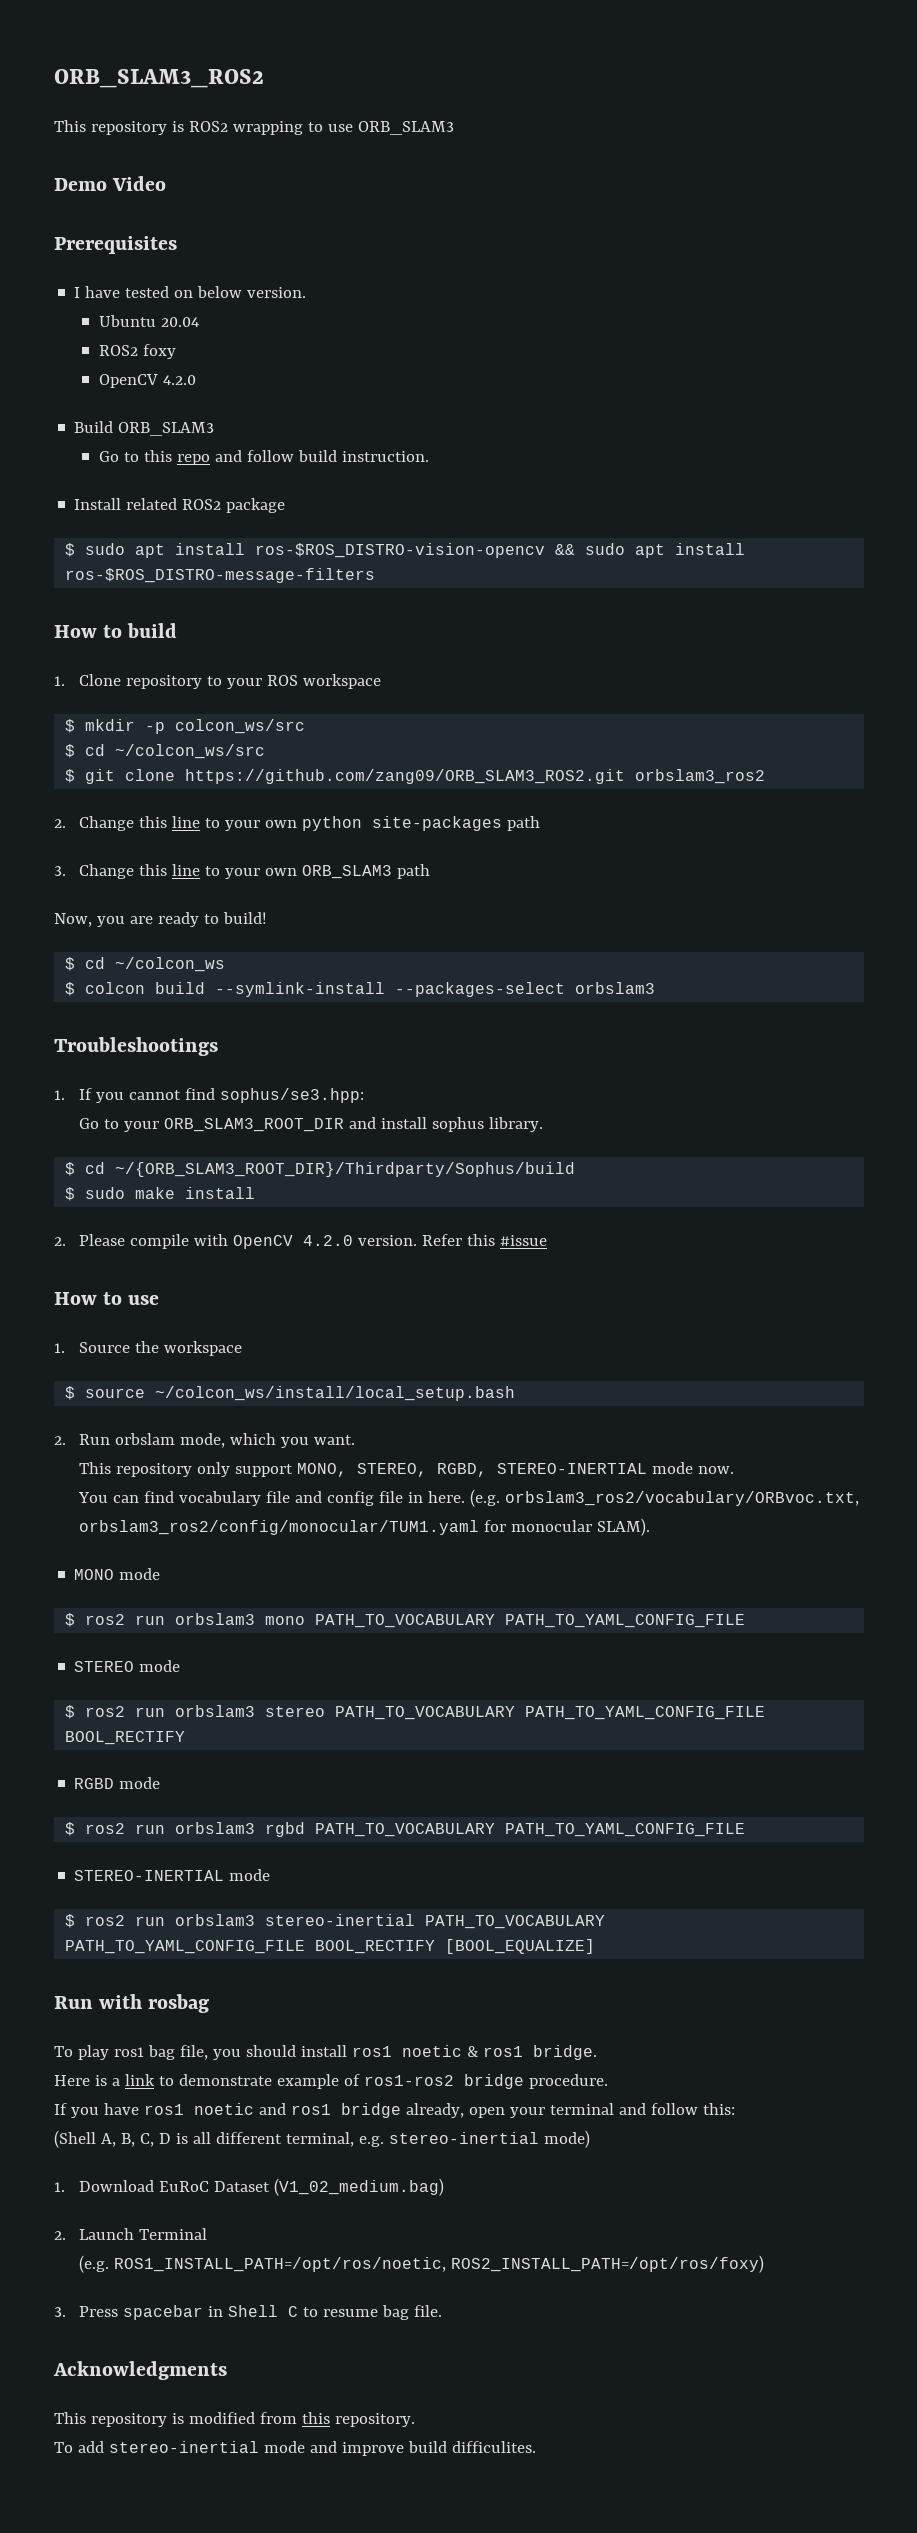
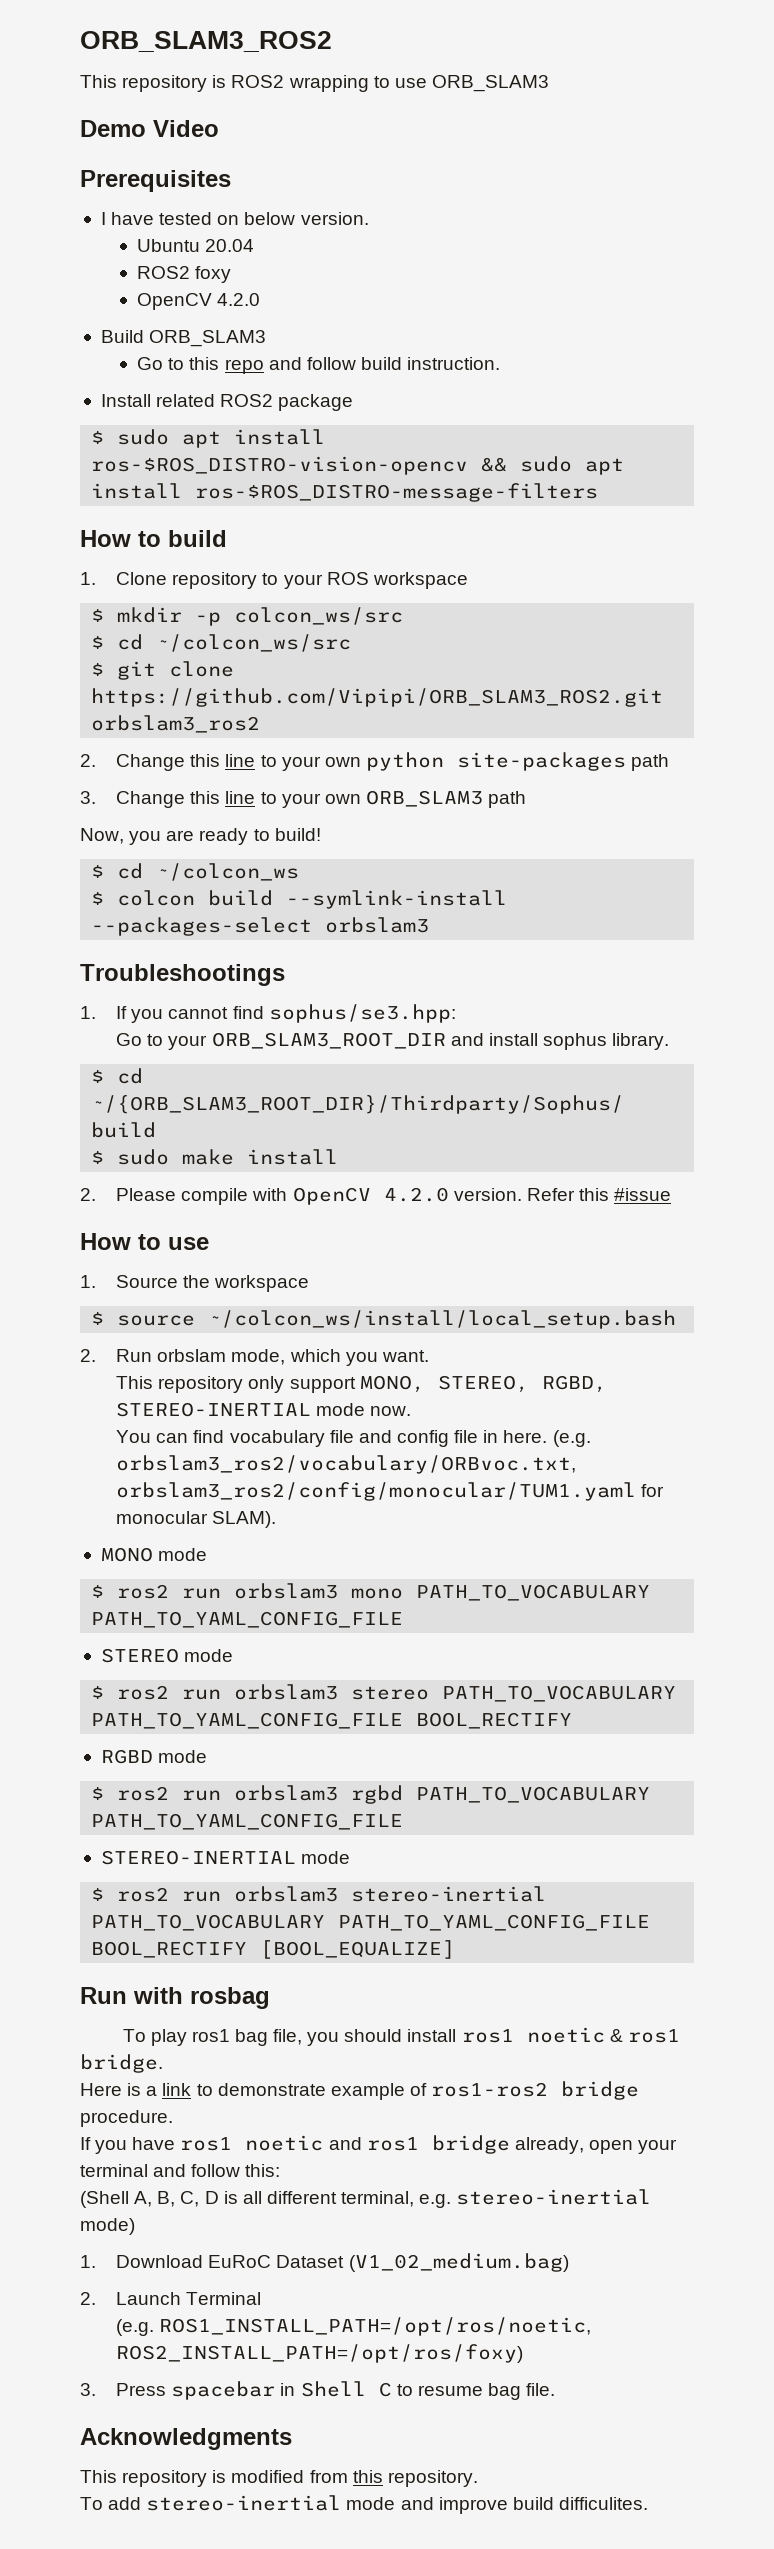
- $ git clone https://github.com/zang09/ORB_SLAM3_ROS2.git orbslam3_ros2
+ $ git clone https://github.com/Vipipi/ORB_SLAM3_ROS2.git orbslam3_ros2

